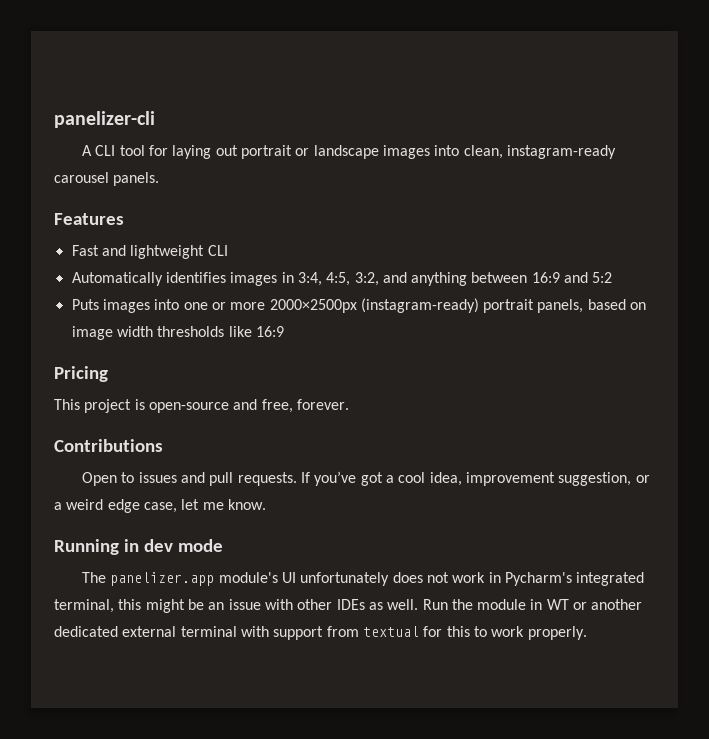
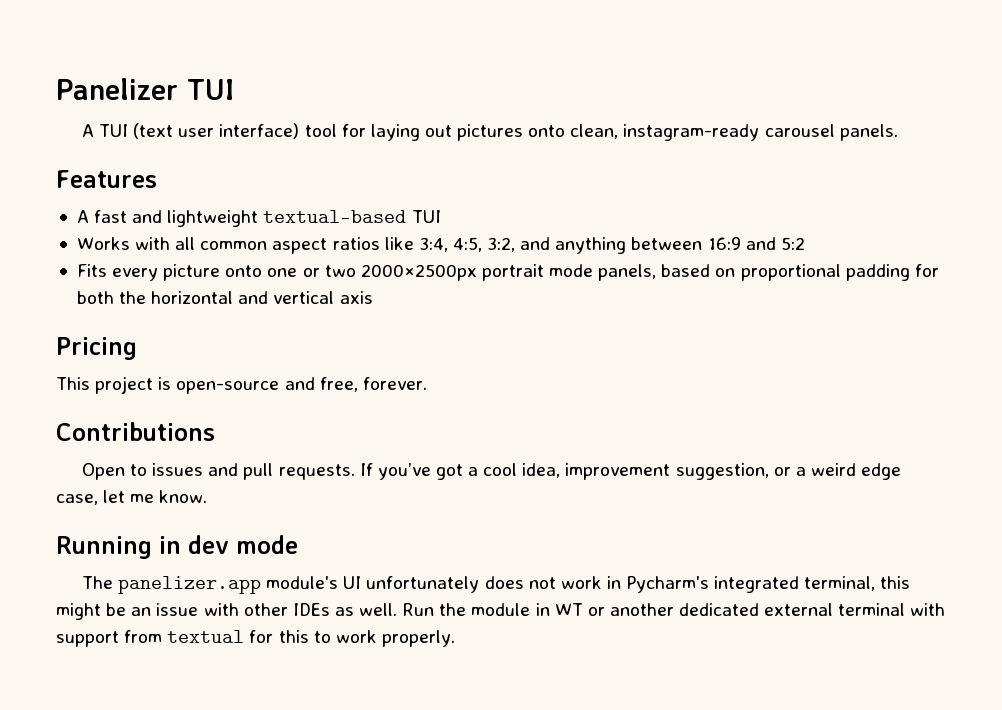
- panelizer-cli
- A CLI tool for laying out portrait or landscape images into clean, instagram-ready carousel panels.
+ Panelizer TUI
+ A TUI (text user interface) tool for laying out pictures onto clean, instagram-ready carousel panels.
- Fast and lightweight CLI
- Automatically identifies images in 3:4, 4:5, 3:2, and anything between 16:9 and 5:2
+ A fast and lightweight textual-based TUI
+ Works with all common aspect ratios like 3:4, 4:5, 3:2, and anything between 16:9 and 5:2
- Puts images into one or more 2000×2500px (instagram-ready) portrait panels, based on image width thresholds like 16:9
+ Fits every picture onto one or two 2000×2500px portrait mode panels, based on proportional padding for both the horizontal and vertical axis

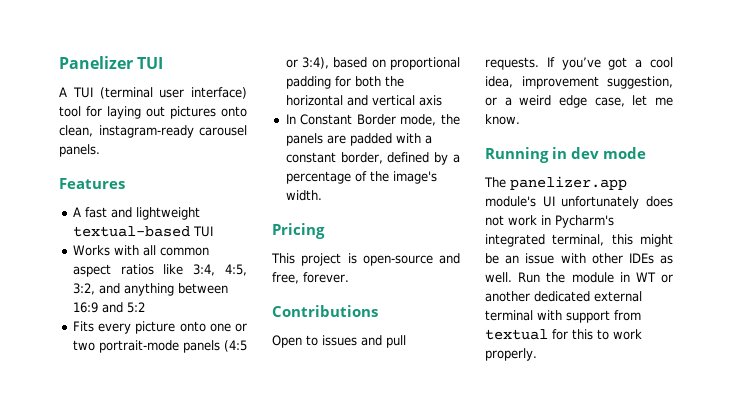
- A TUI (text user interface) tool for laying out pictures onto clean, instagram-ready carousel panels.
+ A TUI (terminal user interface) tool for laying out pictures onto clean, instagram-ready carousel panels.
- Fits every picture onto one or two 2000×2500px portrait mode panels, based on proportional padding for both the horizontal and vertical axis
+ Fits every picture onto one or two portrait-mode panels (4:5 or 3:4), based on proportional padding for both the horizontal and vertical axis
+ In Constant Border mode, the panels are padded with a constant border, defined by a percentage of the image's width.

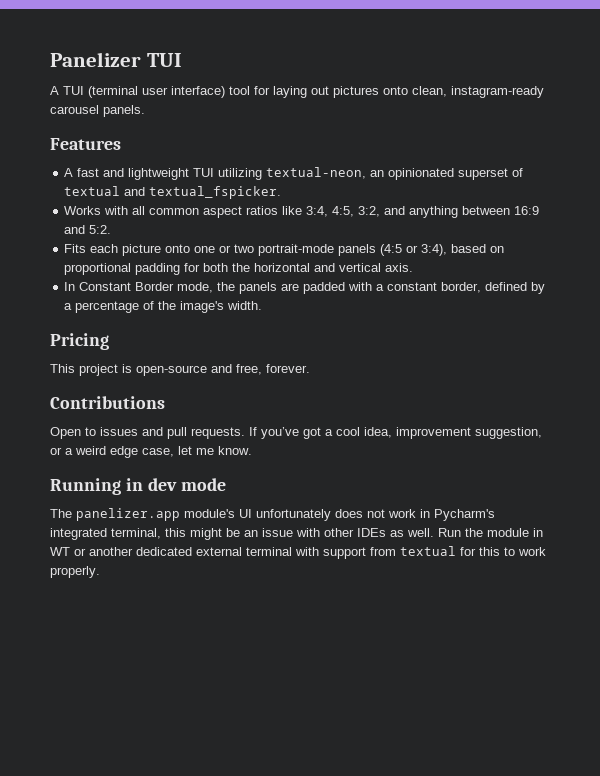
- A fast and lightweight textual-based TUI
+ A fast and lightweight TUI utilizing textual-neon, an opinionated superset of textual and textual_fspicker.
- Works with all common aspect ratios like 3:4, 4:5, 3:2, and anything between 16:9 and 5:2
+ Works with all common aspect ratios like 3:4, 4:5, 3:2, and anything between 16:9 and 5:2.
- Fits every picture onto one or two portrait-mode panels (4:5 or 3:4), based on proportional padding for both the horizontal and vertical axis
+ Fits each picture onto one or two portrait-mode panels (4:5 or 3:4), based on proportional padding for both the horizontal and vertical axis.

